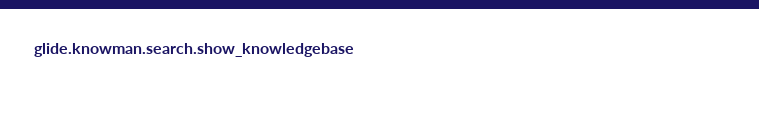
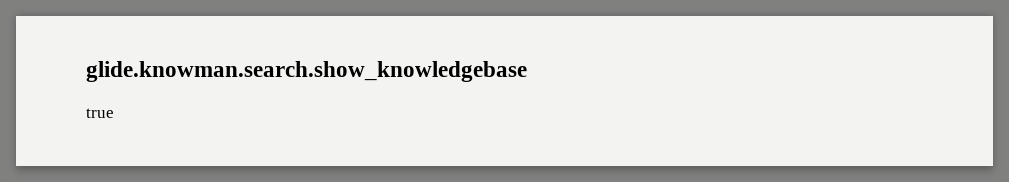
+ true

